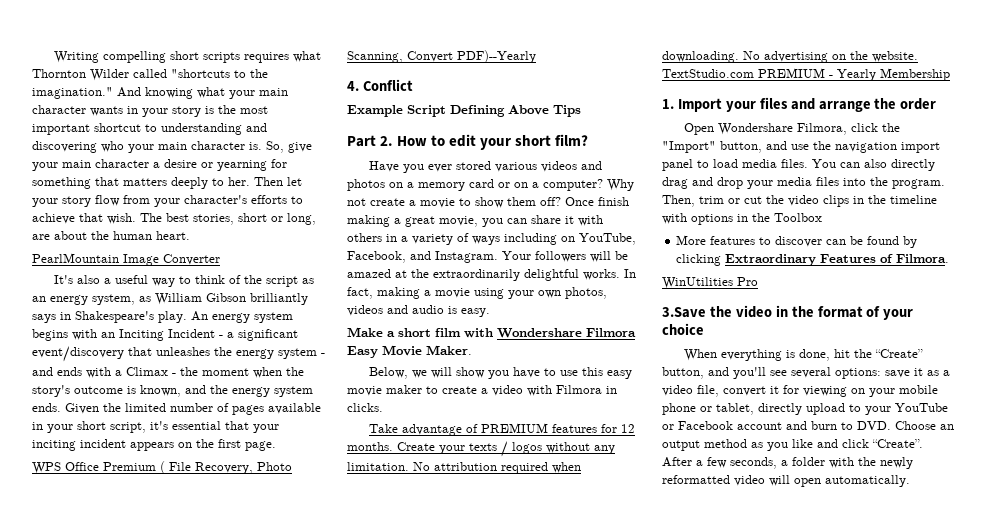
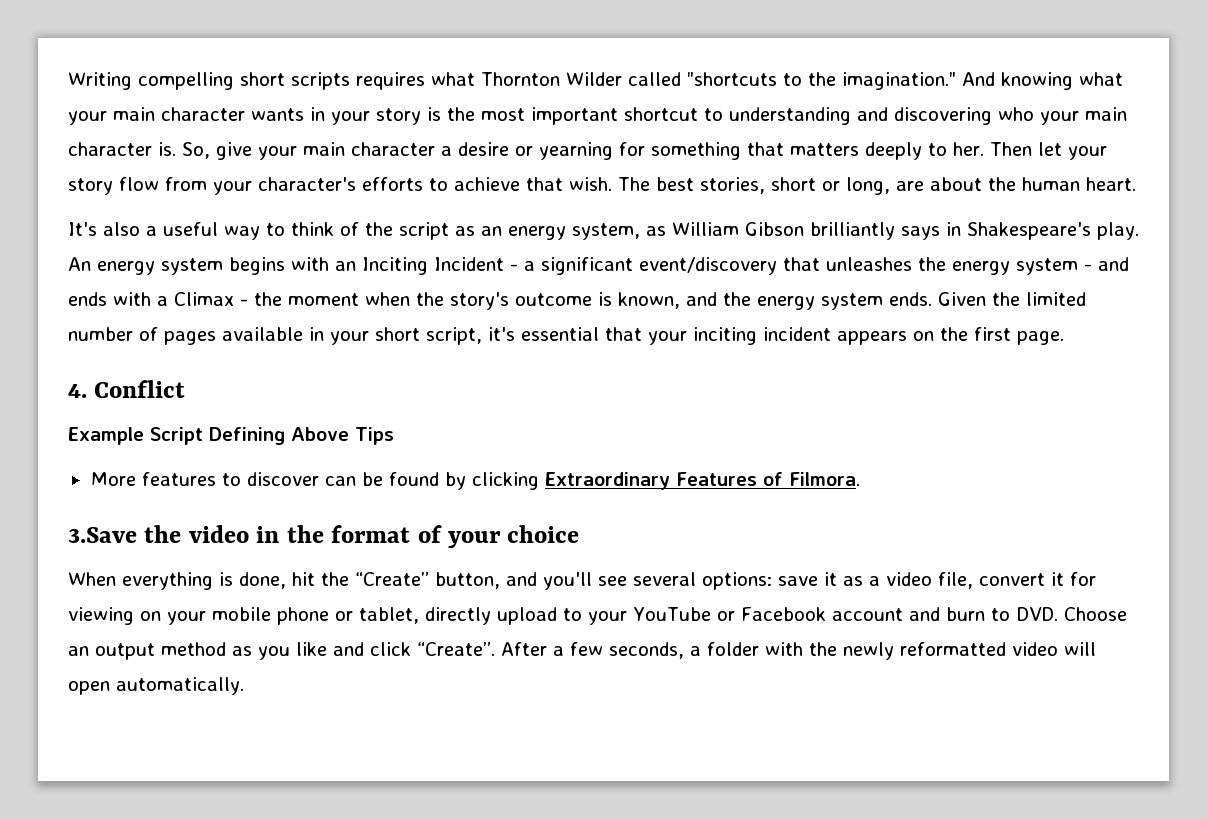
- PearlMountain Image Converter
- WPS Office Premium ( File Recovery, Photo Scanning, Convert PDF)--Yearly
- Part 2. How to edit your short film?
- Have you ever stored various videos and photos on a memory card or on a computer? Why not create a movie to show them off? Once finish making a great movie, you can share it with others in a variety of ways including on YouTube, Facebook, and Instagram. Your followers will be amazed at the extraordinarily delightful works. In fact, making a movie using your own photos, videos and audio is easy.
- Make a short film with Wondershare Filmora Easy Movie Maker.
- Below, we will show you have to use this easy movie maker to create a video with Filmora in clicks.
- Take advantage of PREMIUM features for 12 months. Create your texts / logos without any limitation. No attribution required when downloading. No advertising on the website. TextStudio.com PREMIUM - Yearly Membership
- 1. Import your files and arrange the order
- Open Wondershare Filmora, click the "Import" button, and use the navigation import panel to load media files. You can also directly drag and drop your media files into the program. Then, trim or cut the video clips in the timeline with options in the Toolbox
- WinUtilities Pro

